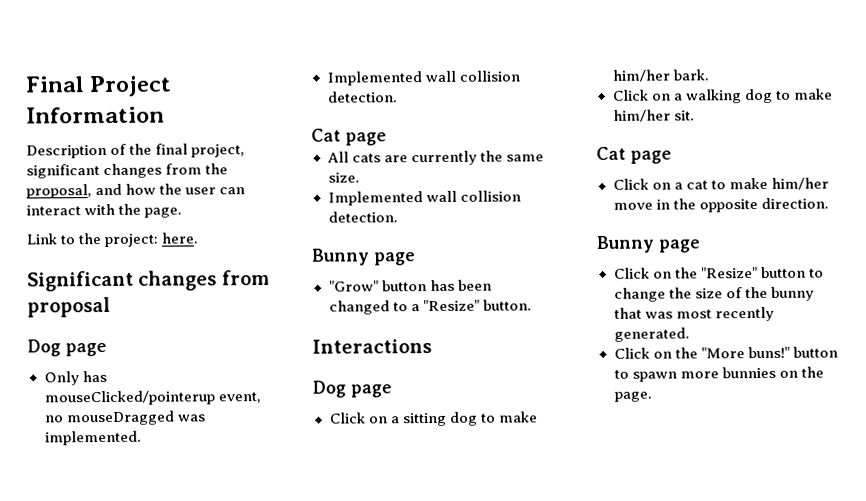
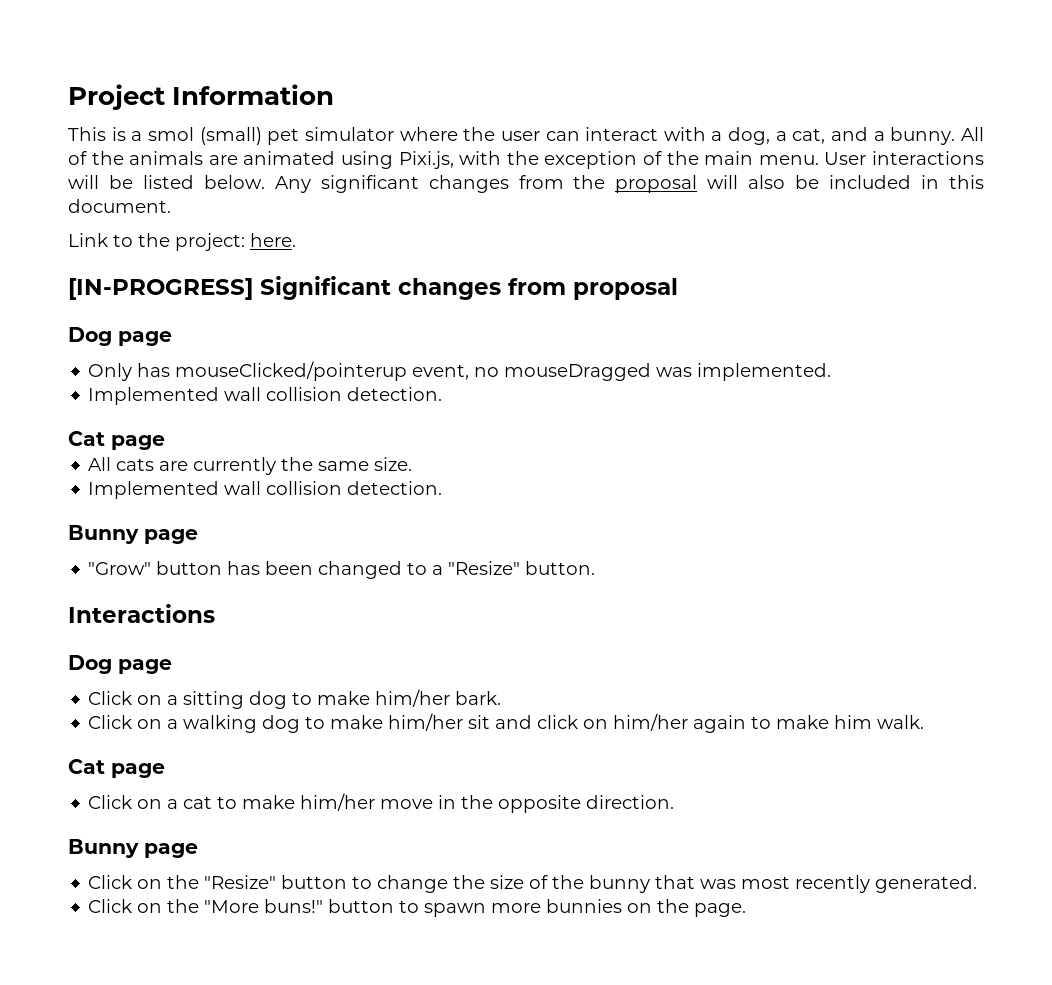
- Final Project Information
+ Project Information
- Description of the final project, significant changes from the proposal, and how the user can interact with the page.
+ This is a smol (small) pet simulator where the user can interact with a dog, a cat, and a bunny. All of the animals are animated using Pixi.js, with the exception of the main menu. User interactions will be listed below. Any significant changes from the proposal will also be included in this document.
- Significant changes from proposal
+ [IN-PROGRESS] Significant changes from proposal
- Click on a walking dog to make him/her sit.
+ Click on a walking dog to make him/her sit and click on him/her again to make him walk.

